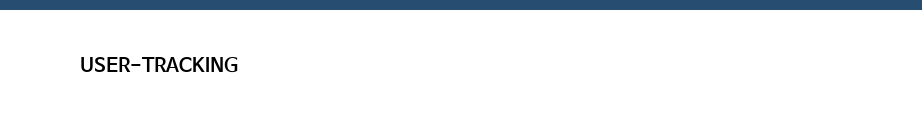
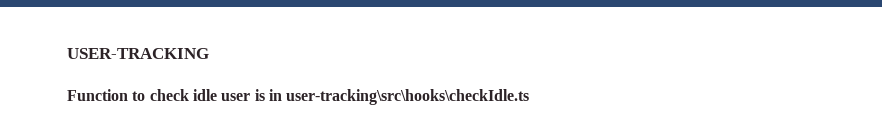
+ Function to check idle user is in user-tracking\src\hooks\checkIdle.ts

